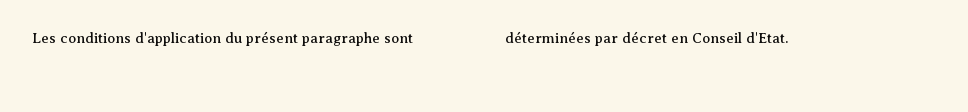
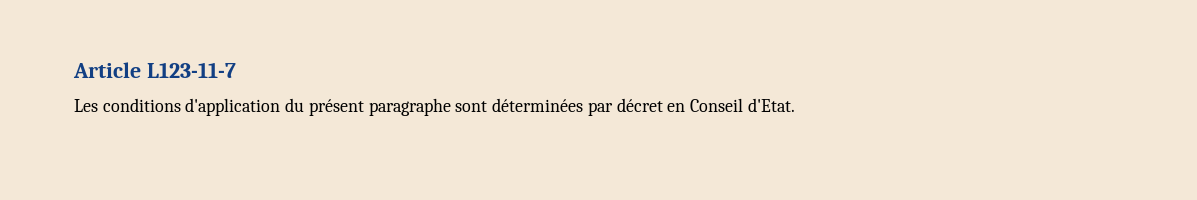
+ Article L123-11-7

